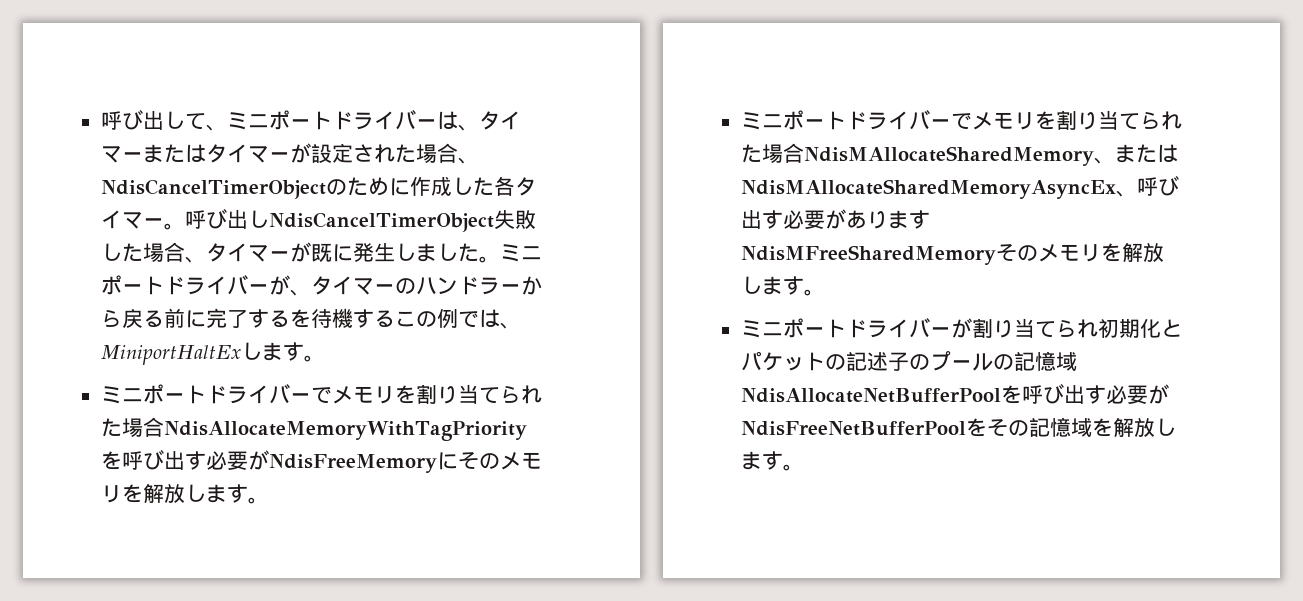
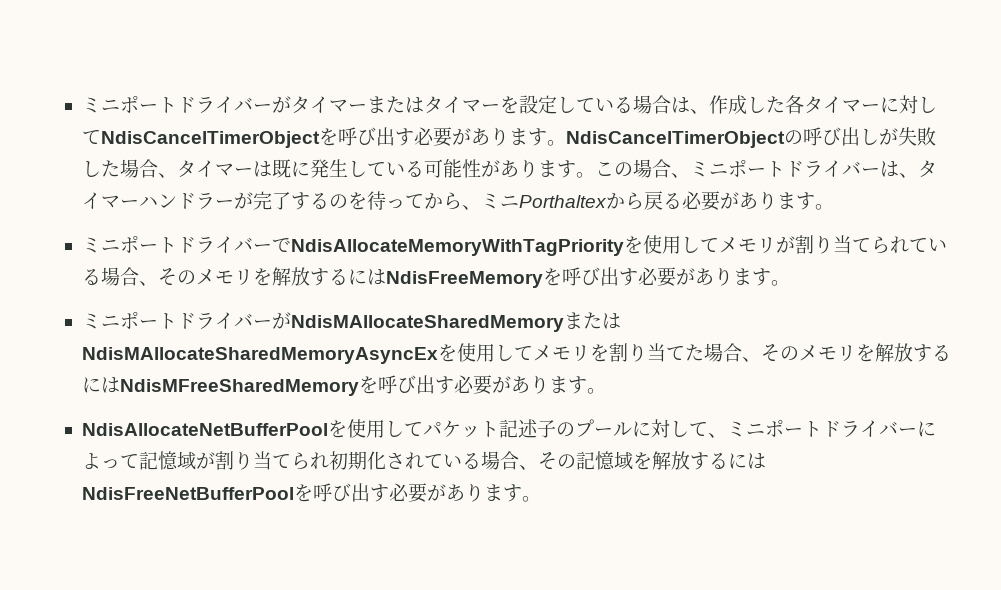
- 呼び出して、ミニポートドライバーは、タイマーまたはタイマーが設定された場合、NdisCancelTimerObjectのために作成した各タイマー。呼び出しNdisCancelTimerObject失敗した場合、タイマーが既に発生しました。ミニポートドライバーが、タイマーのハンドラーから戻る前に完了するを待機するこの例では、MiniportHaltExします。
- ミニポートドライバーでメモリを割り当てられた場合NdisAllocateMemoryWithTagPriorityを呼び出す必要がNdisFreeMemoryにそのメモリを解放します。
- ミニポートドライバーでメモリを割り当てられた場合NdisMAllocateSharedMemory、またはNdisMAllocateSharedMemoryAsyncEx、呼び出す必要がありますNdisMFreeSharedMemoryそのメモリを解放します。
+ ミニポートドライバーがタイマーまたはタイマーを設定している場合は、作成した各タイマーに対してNdisCancelTimerObjectを呼び出す必要があります。NdisCancelTimerObjectの呼び出しが失敗した場合、タイマーは既に発生している可能性があります。この場合、ミニポートドライバーは、タイマーハンドラーが完了するのを待ってから、ミニPorthaltexから戻る必要があります。
+ ミニポートドライバーでNdisAllocateMemoryWithTagPriorityを使用してメモリが割り当てられている場合、そのメモリを解放するにはNdisFreeMemoryを呼び出す必要があります。
- ミニポートドライバーが割り当てられ初期化とパケットの記述子のプールの記憶域NdisAllocateNetBufferPoolを呼び出す必要がNdisFreeNetBufferPoolをその記憶域を解放します。
+ ミニポートドライバーがNdisMAllocateSharedMemoryまたはNdisMAllocateSharedMemoryAsyncExを使用してメモリを割り当てた場合、そのメモリを解放するにはNdisMFreeSharedMemoryを呼び出す必要があります。
+ NdisAllocateNetBufferPoolを使用してパケット記述子のプールに対して、ミニポートドライバーによって記憶域が割り当てられ初期化されている場合、その記憶域を解放するにはNdisFreeNetBufferPoolを呼び出す必要があります。

